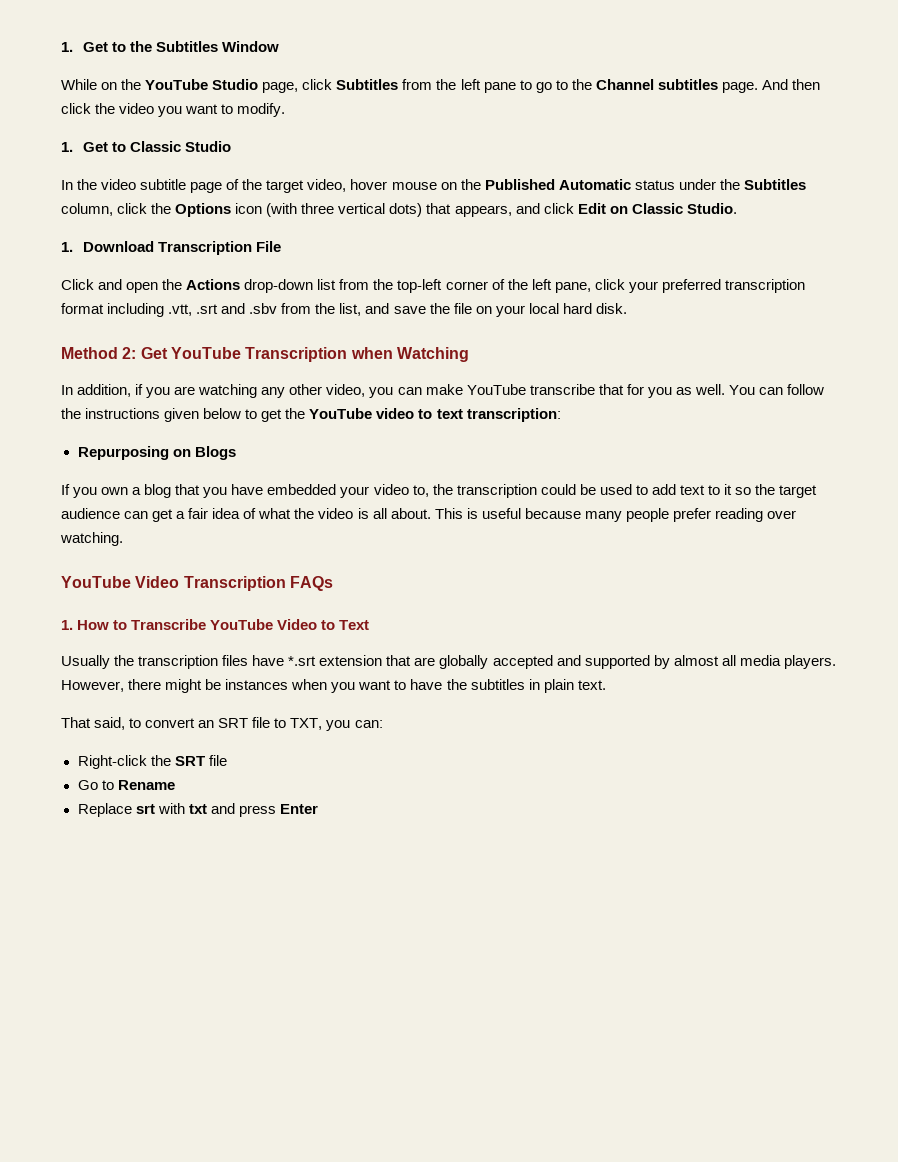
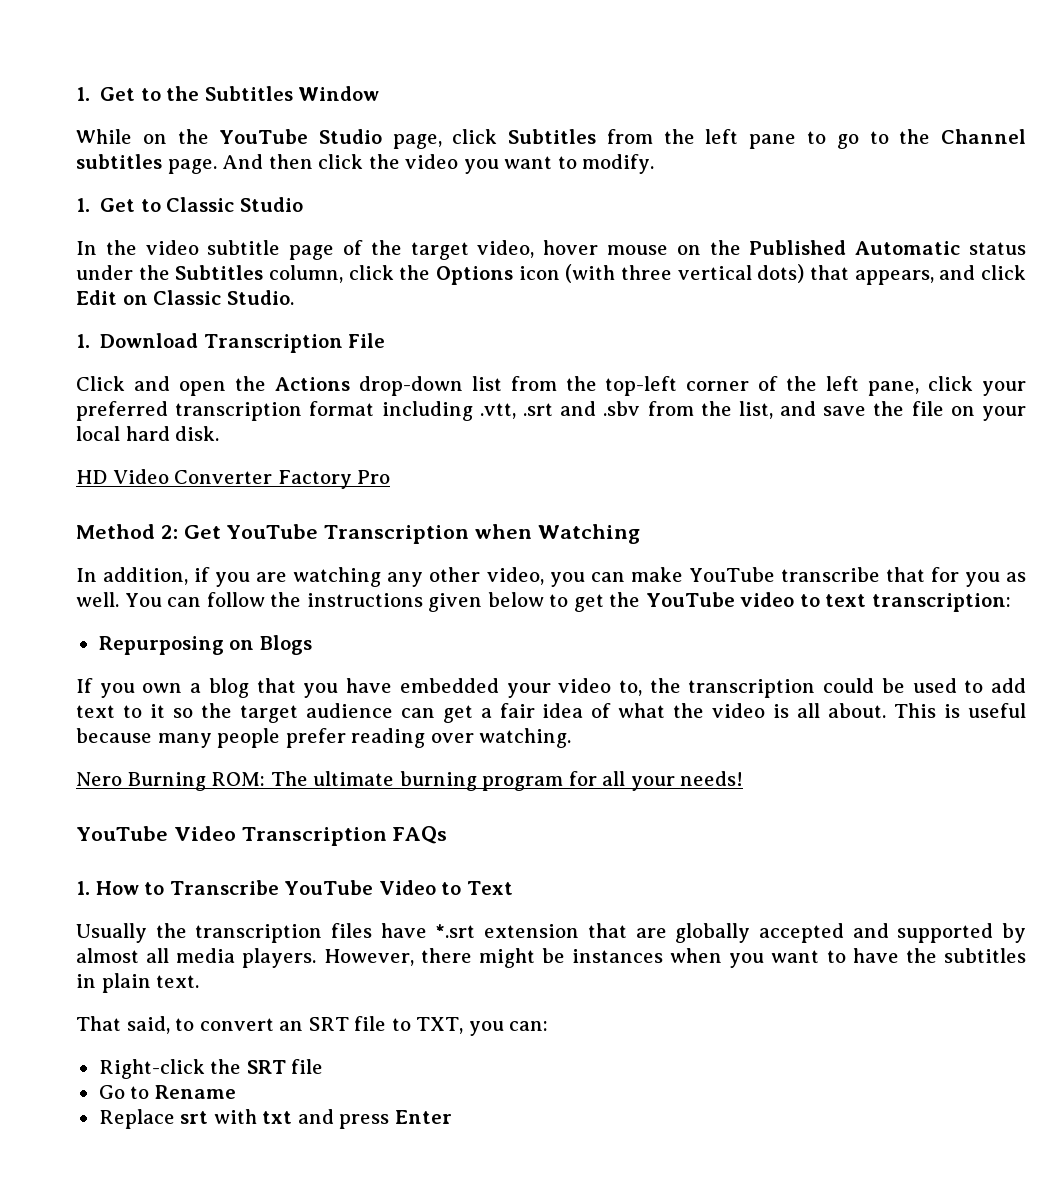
+ HD Video Converter Factory Pro
+ Nero Burning ROM: The ultimate burning program for all your needs!

